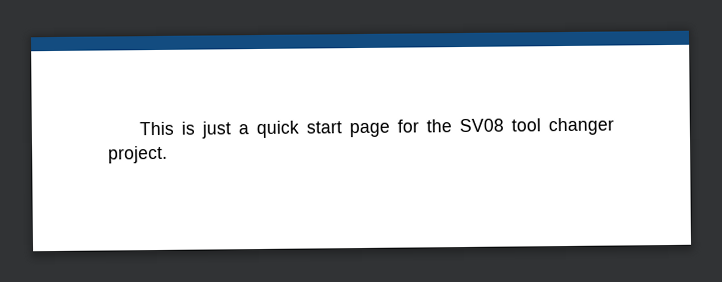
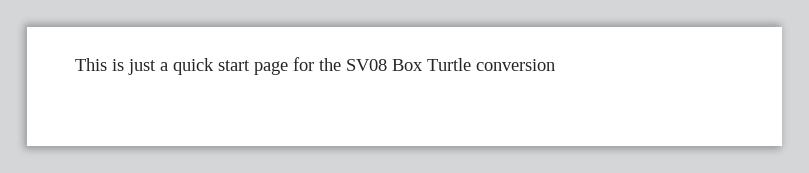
- This is just a quick start page for the SV08 tool changer project.
+ This is just a quick start page for the SV08 Box Turtle conversion

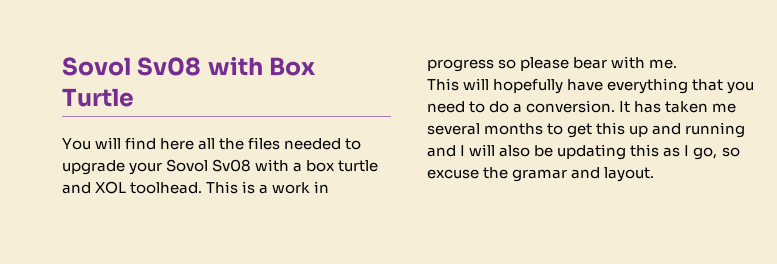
- This is just a quick start page for the SV08 Box Turtle conversion
+ Sovol Sv08 with Box Turtle
+ You will find here all the files needed to upgrade your Sovol Sv08 with a box turtle and XOL toolhead. This is a work in progress so please bear with me.
+ This will hopefully have everything that you need to do a conversion. It has taken me several months to get this up and running and I will also be updating this as I go, so excuse the gramar and layout.

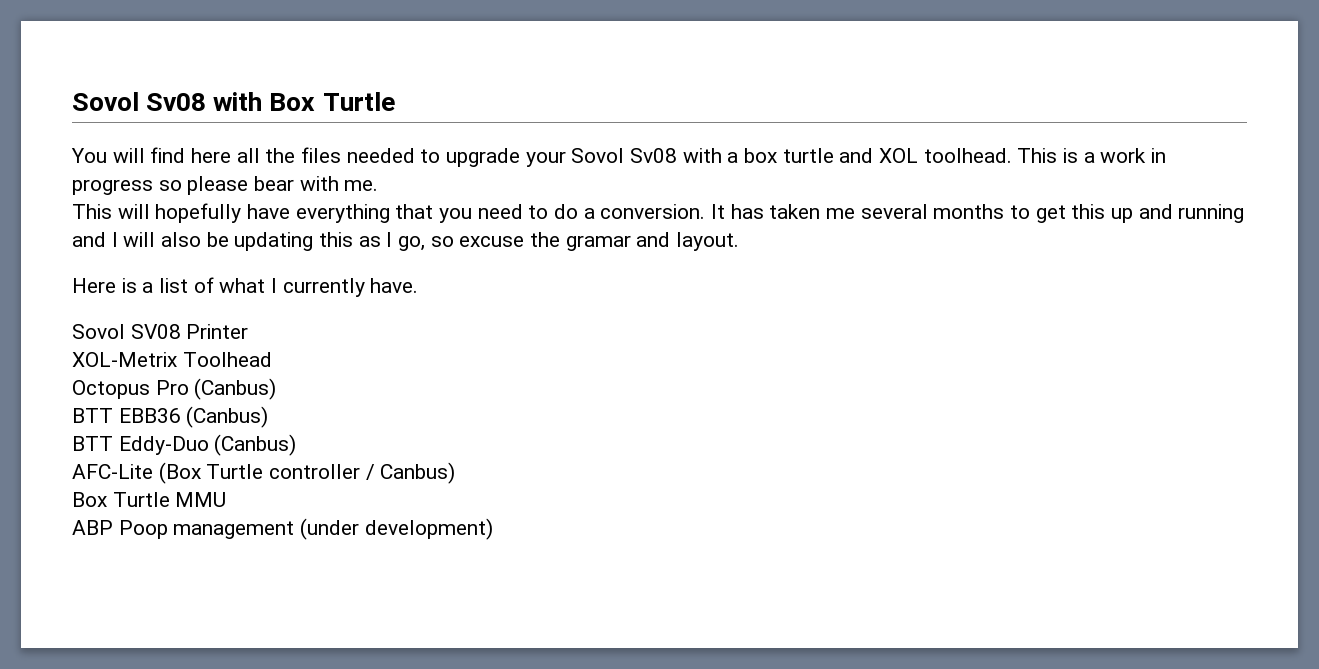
+ Here is a list of what I currently have.
+ Sovol SV08 Printer
+ XOL-Metrix Toolhead
+ Octopus Pro (Canbus)
+ BTT EBB36 (Canbus)
+ BTT Eddy-Duo (Canbus)
+ AFC-Lite (Box Turtle controller / Canbus)
+ Box Turtle MMU
+ ABP Poop management (under development)

